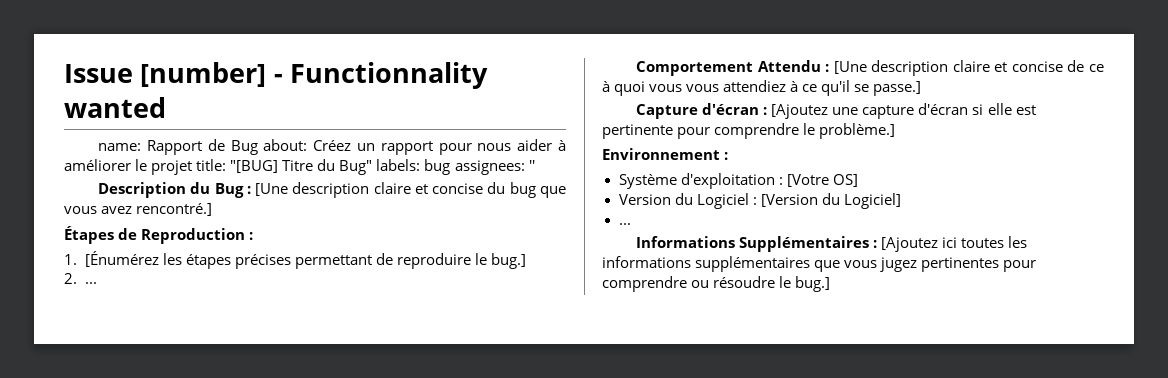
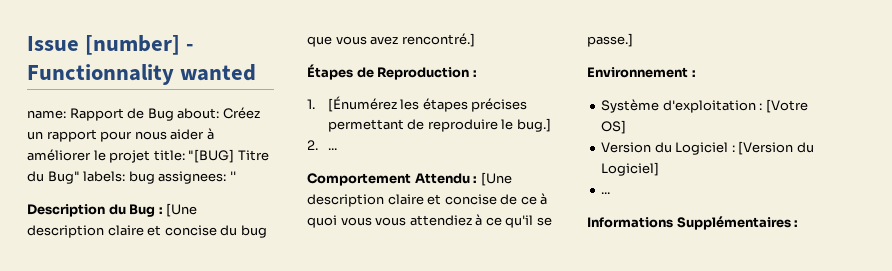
- Capture d'écran : [Ajoutez une capture d'écran si elle est pertinente pour comprendre le problème.]
- Informations Supplémentaires : [Ajoutez ici toutes les informations supplémentaires que vous jugez pertinentes pour comprendre ou résoudre le bug.]
+ Informations Supplémentaires :

